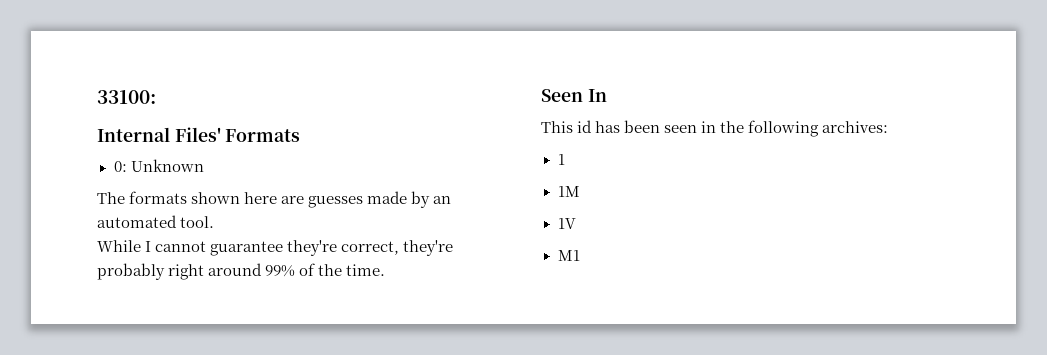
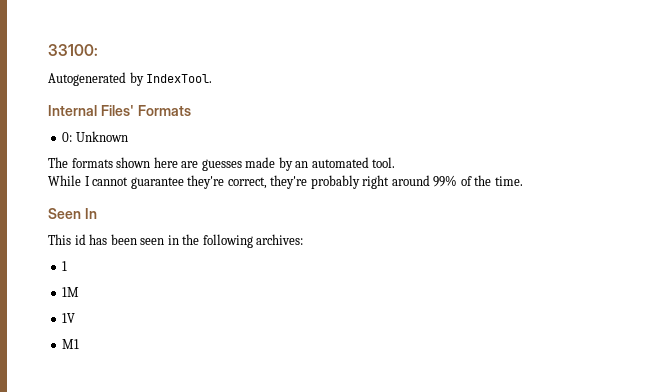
+ Autogenerated by IndexTool.

